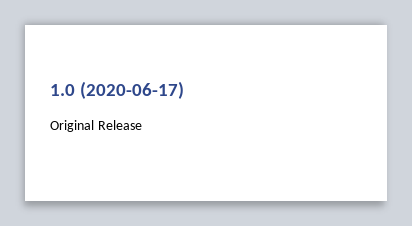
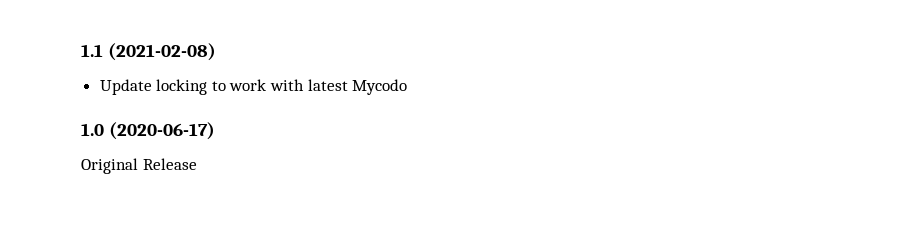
+ 1.1 (2021-02-08)
+ Update locking to work with latest Mycodo

